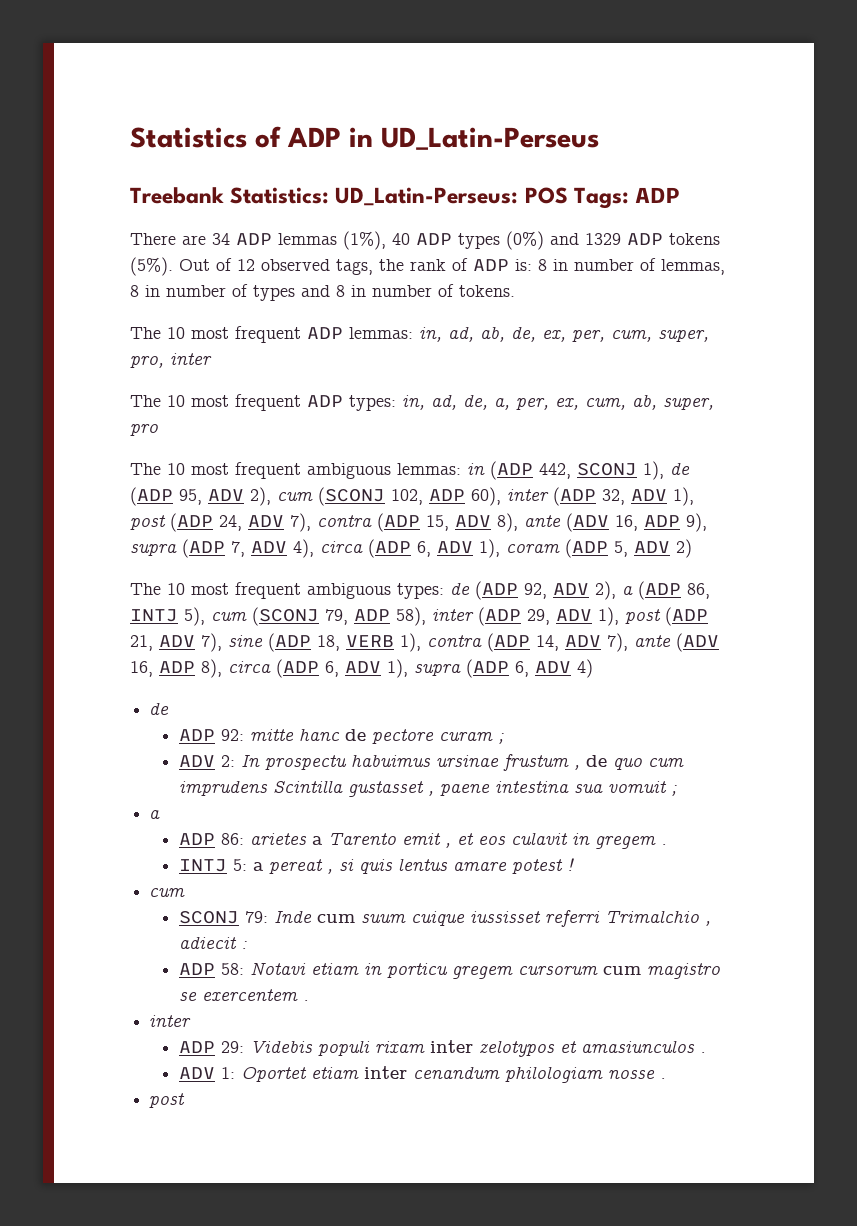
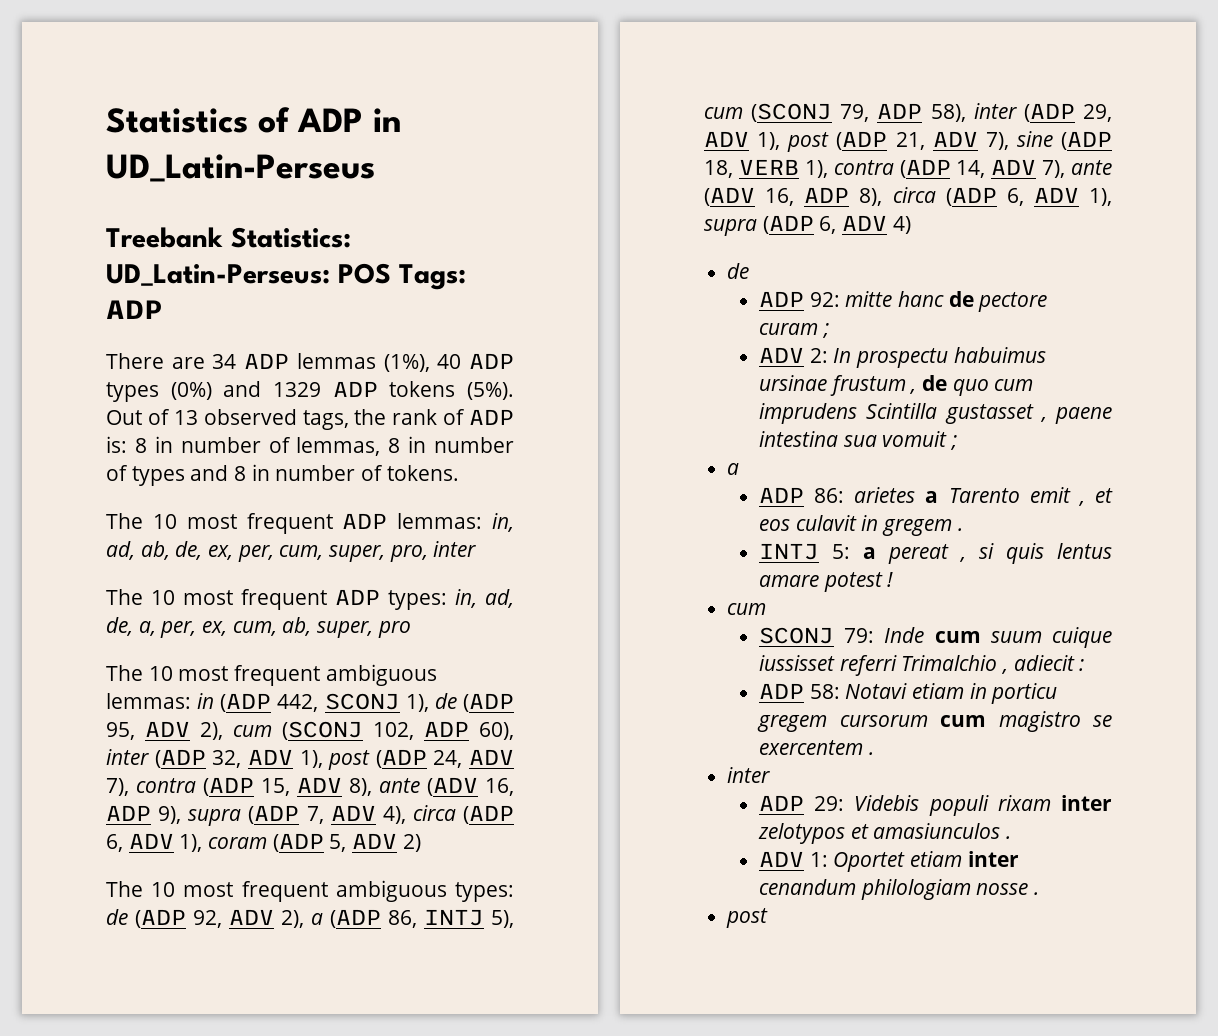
- Out of 12 observed tags, the rank of ADP is: 8 in number of lemmas, 8 in number of types and 8 in number of tokens.
+ Out of 13 observed tags, the rank of ADP is: 8 in number of lemmas, 8 in number of types and 8 in number of tokens.

